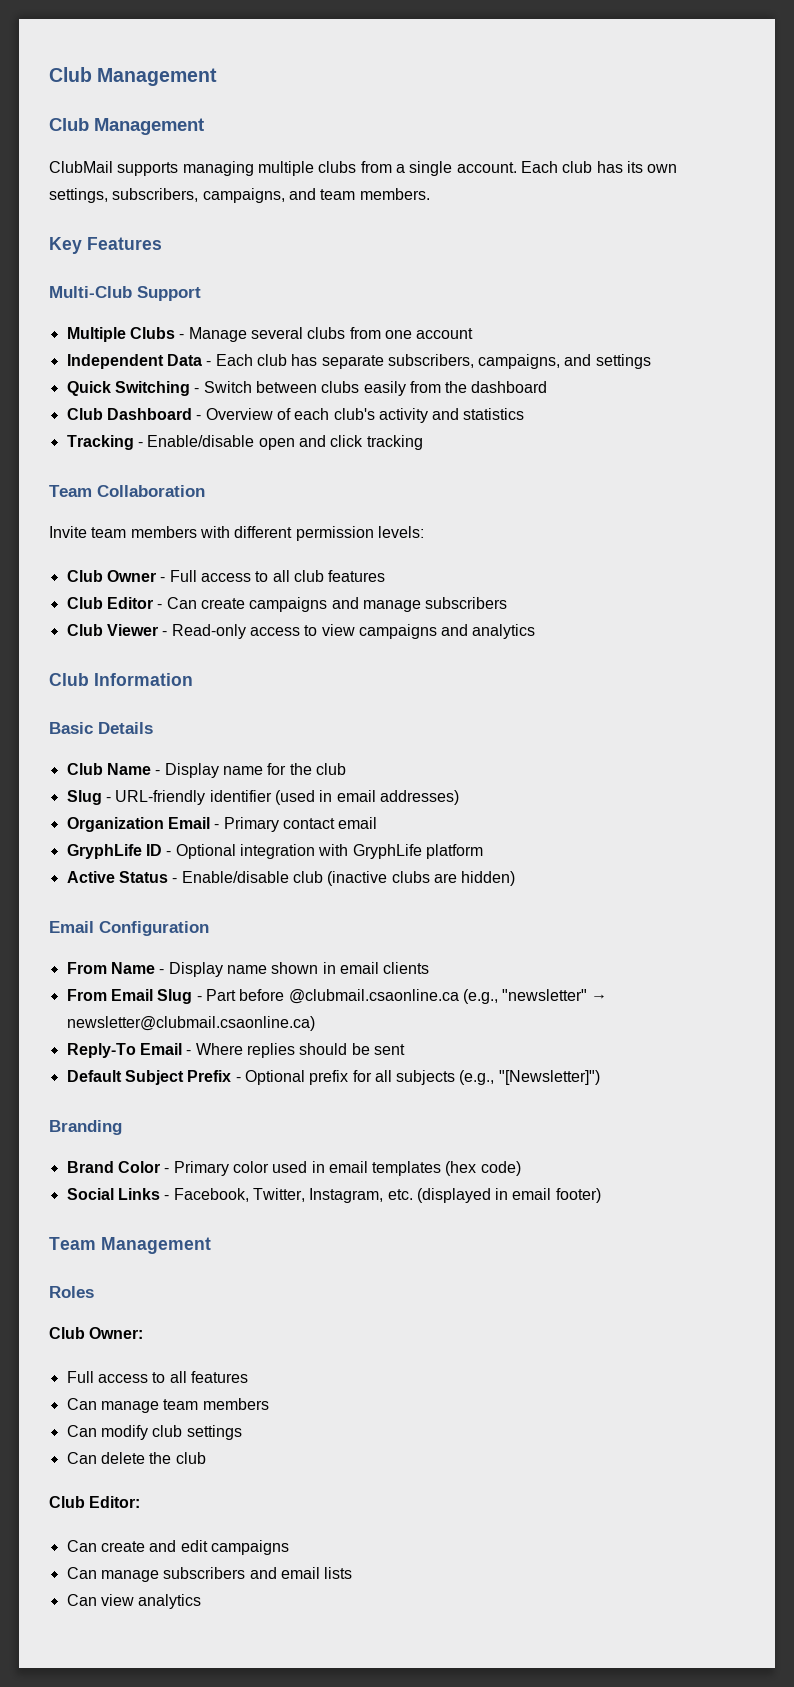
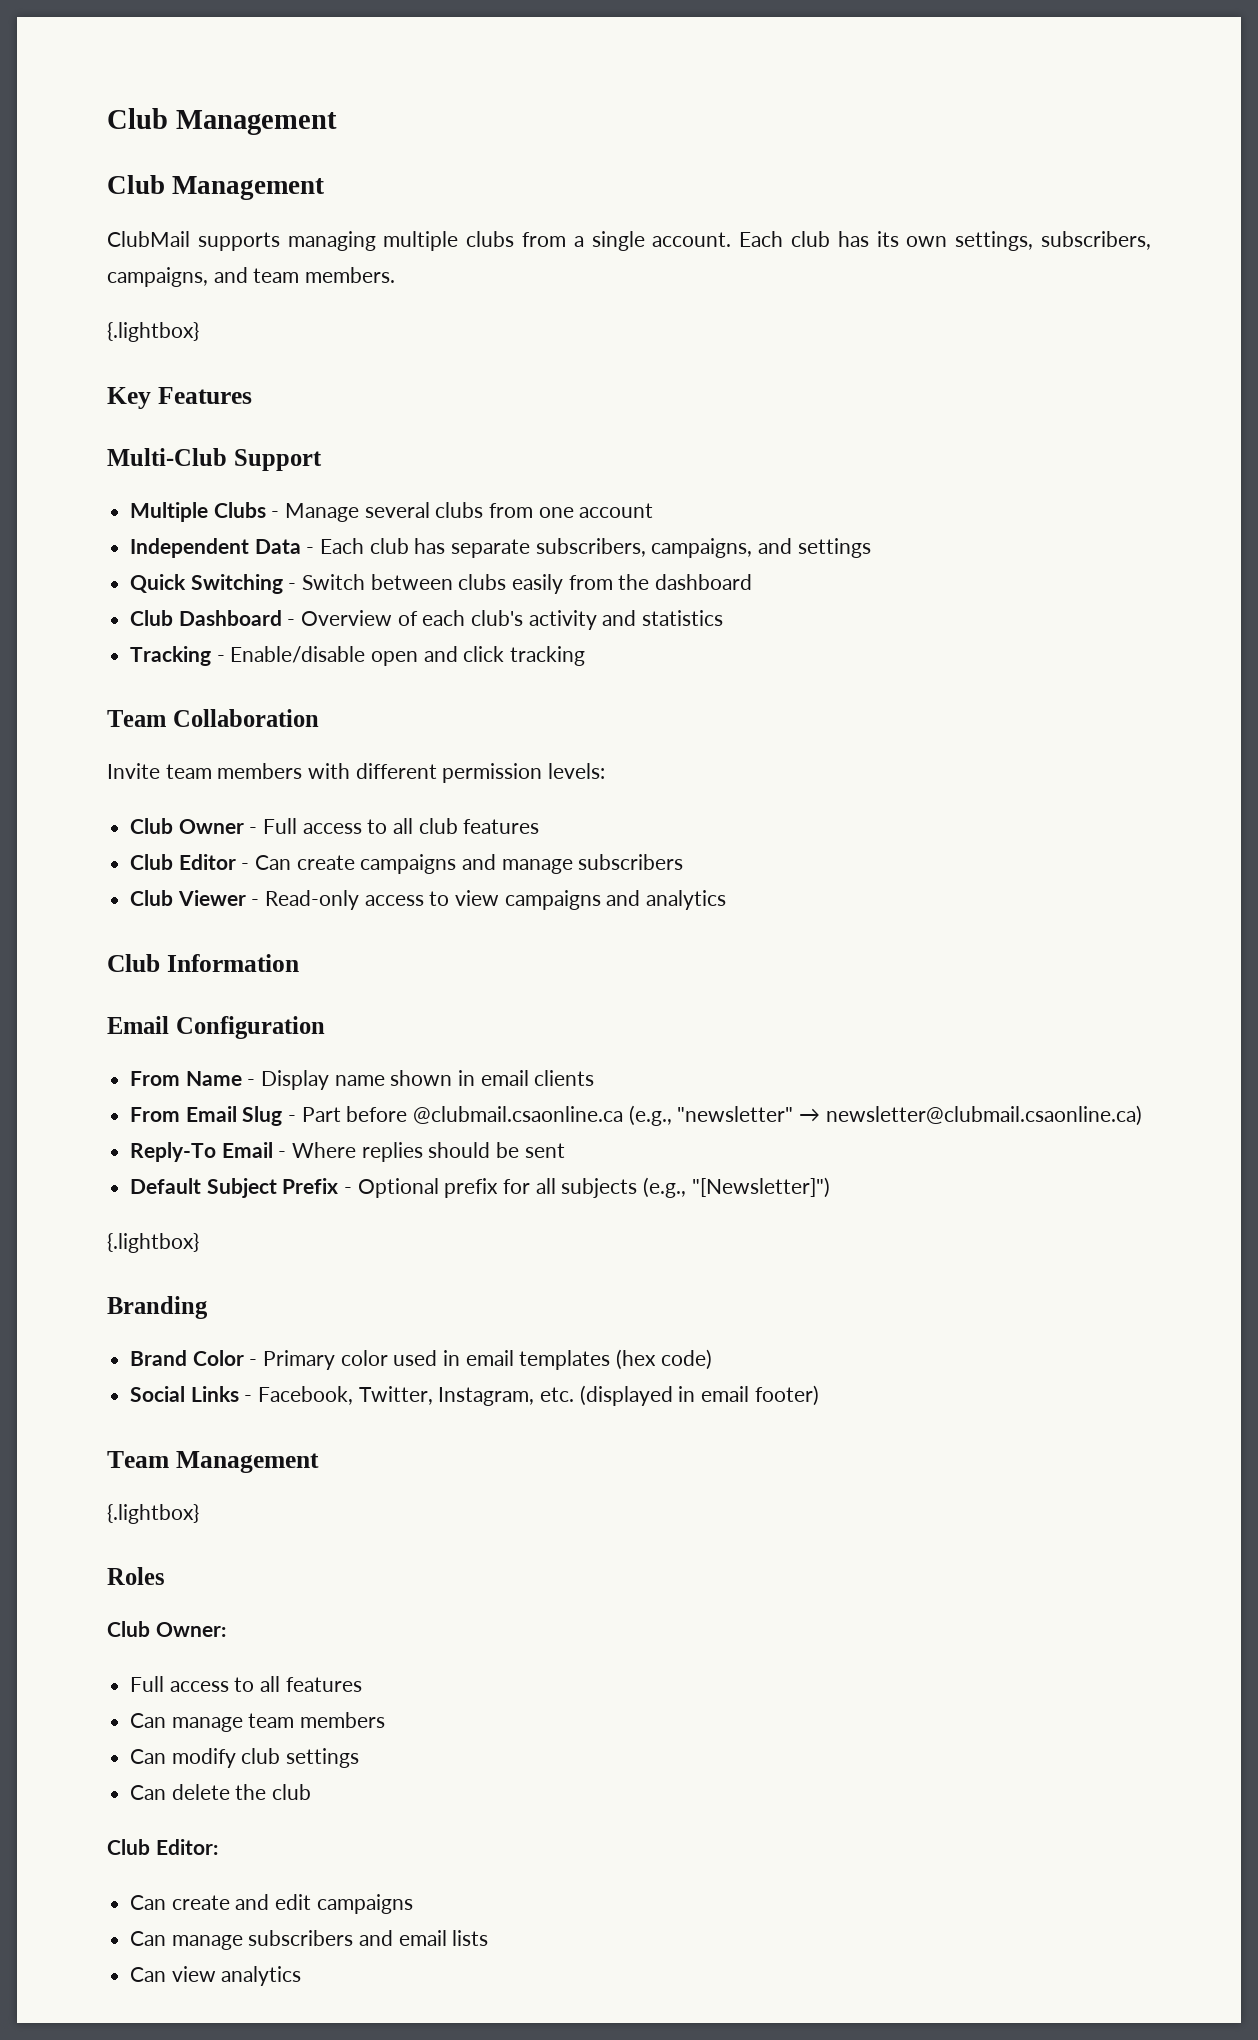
  Each club has its own settings, subscribers, campaigns, and team members.
+ {.lightbox}
- Basic Details
- Club Name - Display name for the club
- Slug - URL-friendly identifier (used in email addresses)
- Organization Email - Primary contact email
- GryphLife ID - Optional integration with GryphLife platform
- Active Status - Enable/disable club (inactive clubs are hidden)
  Default Subject Prefix - Optional prefix for all subjects (e.g., "[Newsletter]")
+ {.lightbox}
  Team Management
+ {.lightbox}

